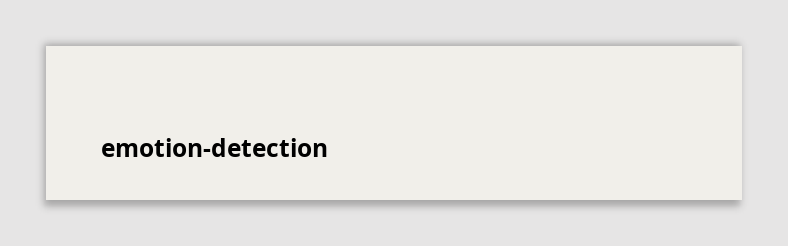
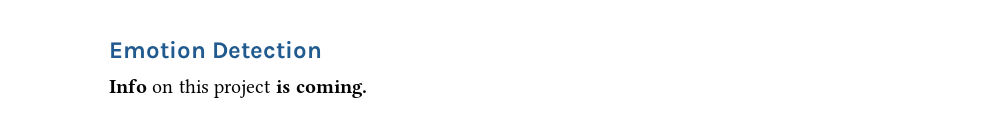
- emotion-detection
+ Emotion Detection
+ Info on this project is coming.

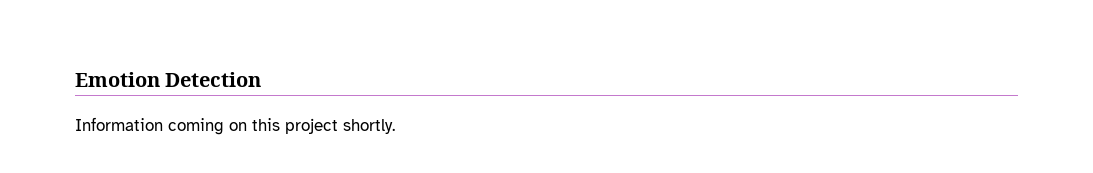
- Info on this project is coming.
+ Information coming on this project shortly.

